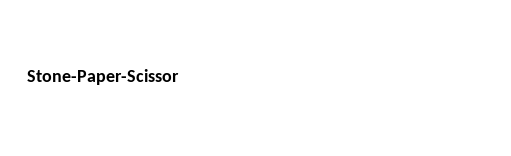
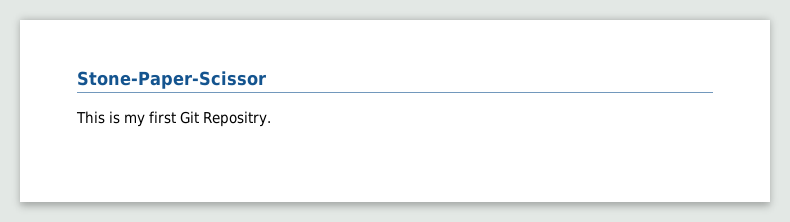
+ This is my first Git Repositry.

